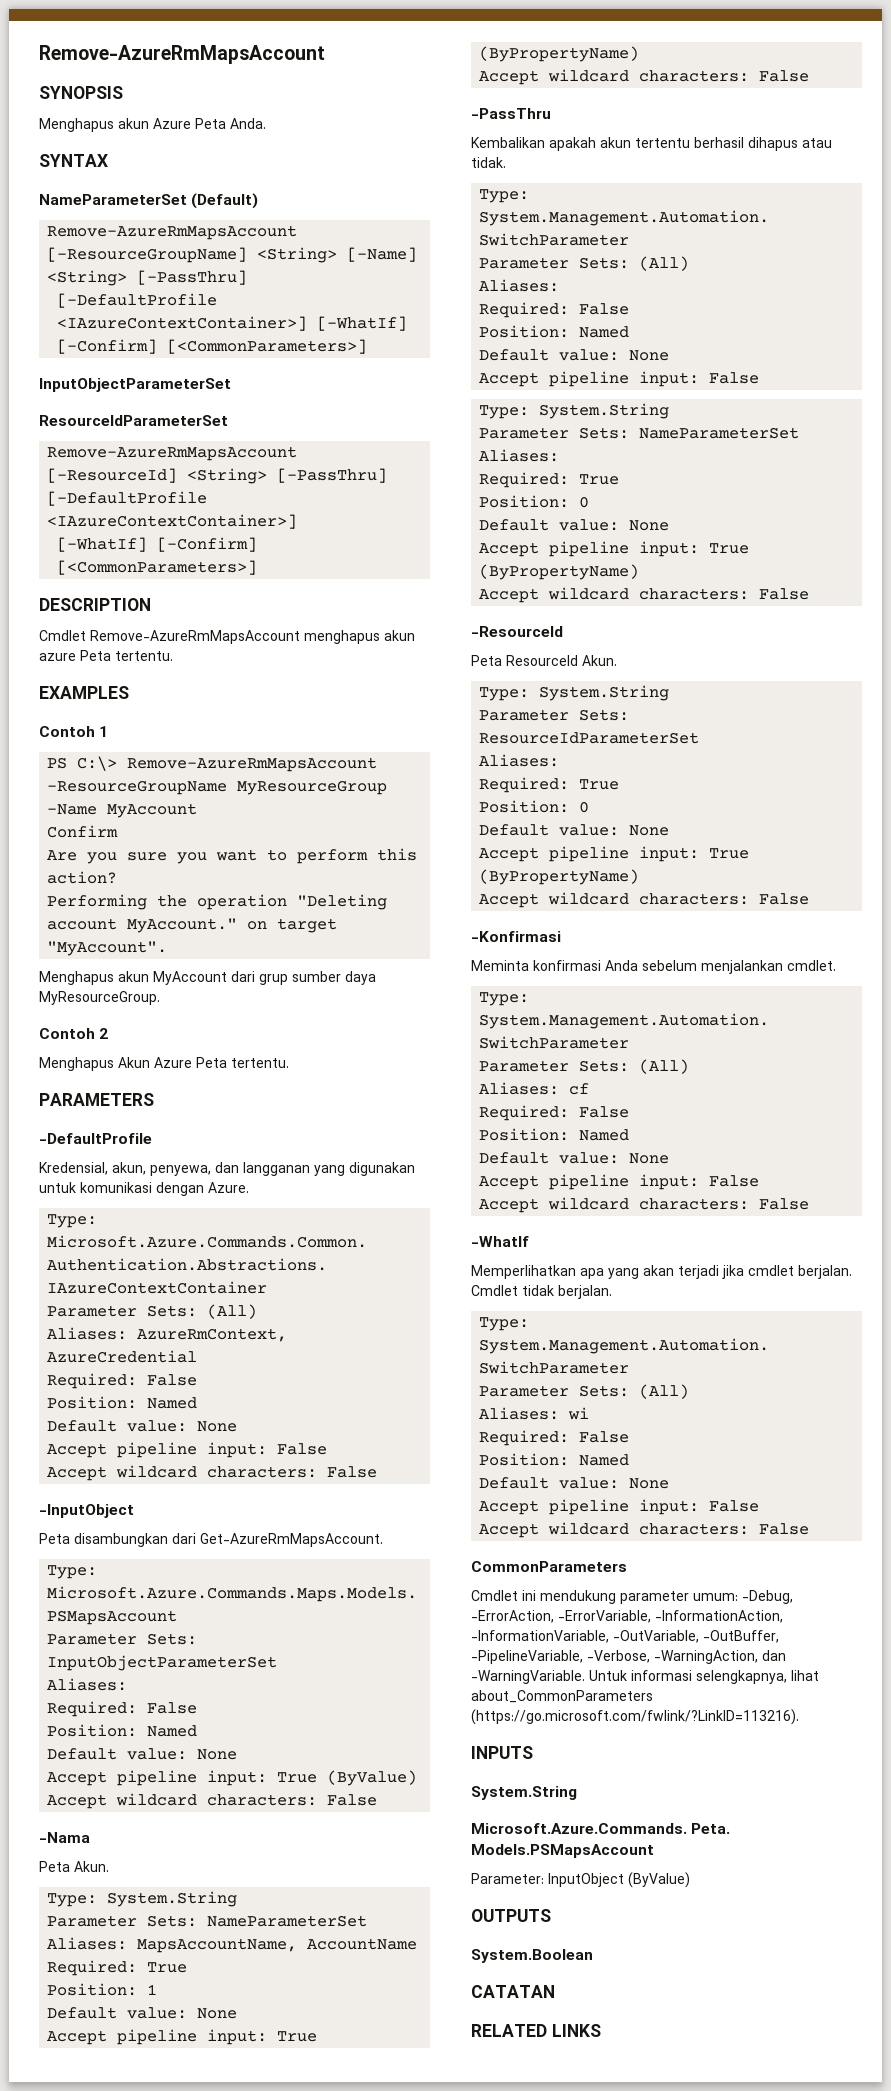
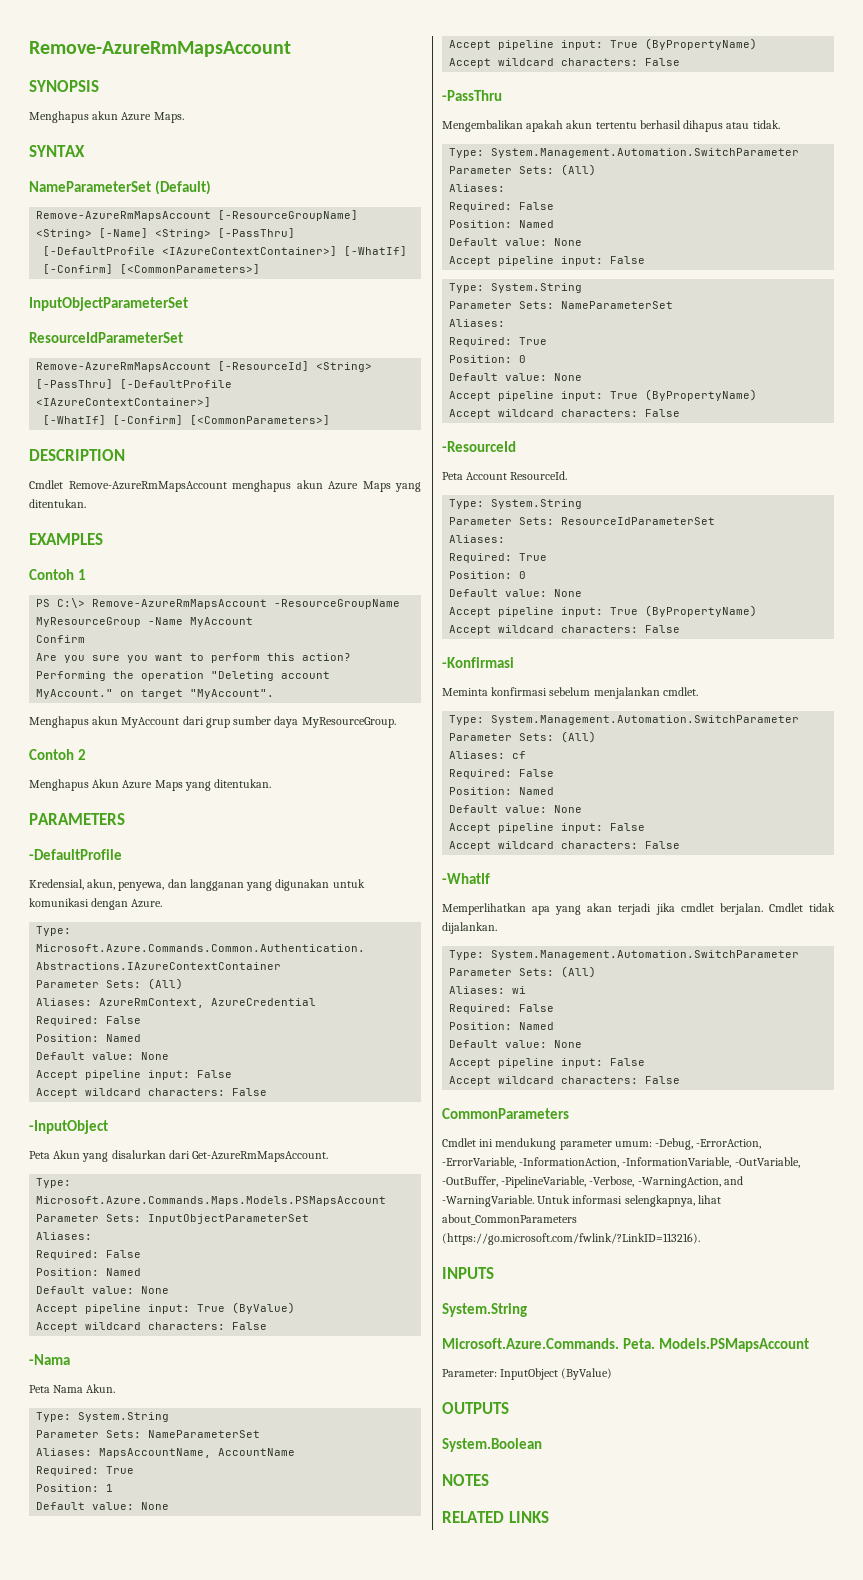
- Menghapus akun Azure Peta Anda.
+ Menghapus akun Azure Maps.
- Cmdlet Remove-AzureRmMapsAccount menghapus akun azure Peta tertentu.
+ Cmdlet Remove-AzureRmMapsAccount menghapus akun Azure Maps yang ditentukan.
- Menghapus Akun Azure Peta tertentu.
+ Menghapus Akun Azure Maps yang ditentukan.
- Peta disambungkan dari Get-AzureRmMapsAccount.
+ Peta Akun yang disalurkan dari Get-AzureRmMapsAccount.
- Peta Akun.
+ Peta Nama Akun.
- Kembalikan apakah akun tertentu berhasil dihapus atau tidak.
+ Mengembalikan apakah akun tertentu berhasil dihapus atau tidak.
- Peta ResourceId Akun.
+ Peta Account ResourceId.
- Meminta konfirmasi Anda sebelum menjalankan cmdlet.
+ Meminta konfirmasi sebelum menjalankan cmdlet.
- Cmdlet tidak berjalan.
+ Cmdlet tidak dijalankan.
- Cmdlet ini mendukung parameter umum: -Debug, -ErrorAction, -ErrorVariable, -InformationAction, -InformationVariable, -OutVariable, -OutBuffer, -PipelineVariable, -Verbose, -WarningAction, dan -WarningVariable.
+ Cmdlet ini mendukung parameter umum: -Debug, -ErrorAction, -ErrorVariable, -InformationAction, -InformationVariable, -OutVariable, -OutBuffer, -PipelineVariable, -Verbose, -WarningAction, and -WarningVariable.
- CATATAN
+ NOTES

